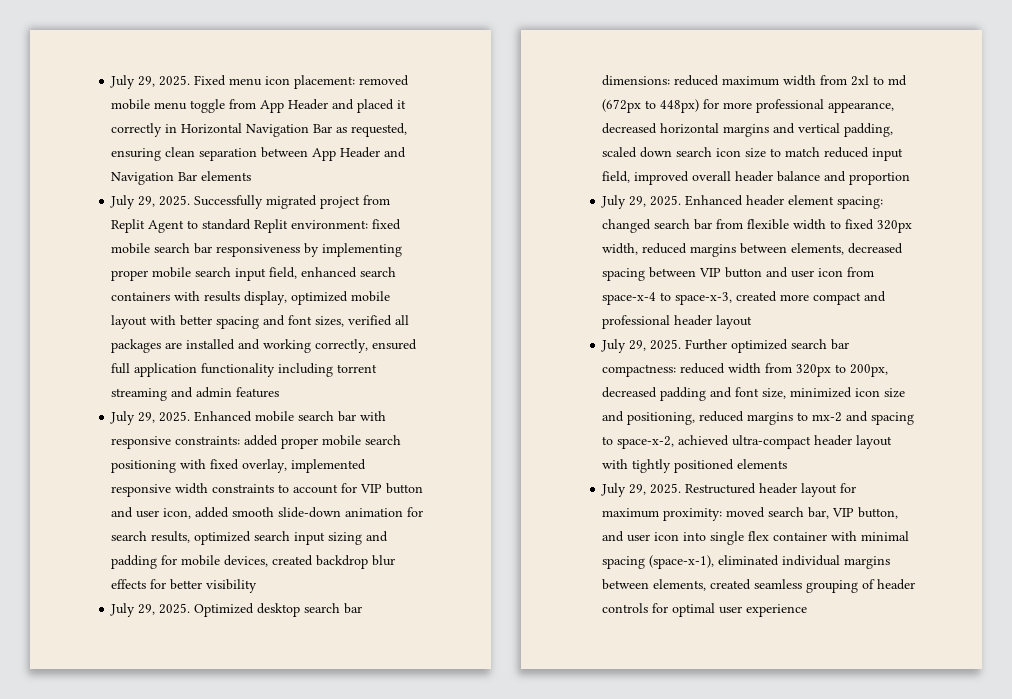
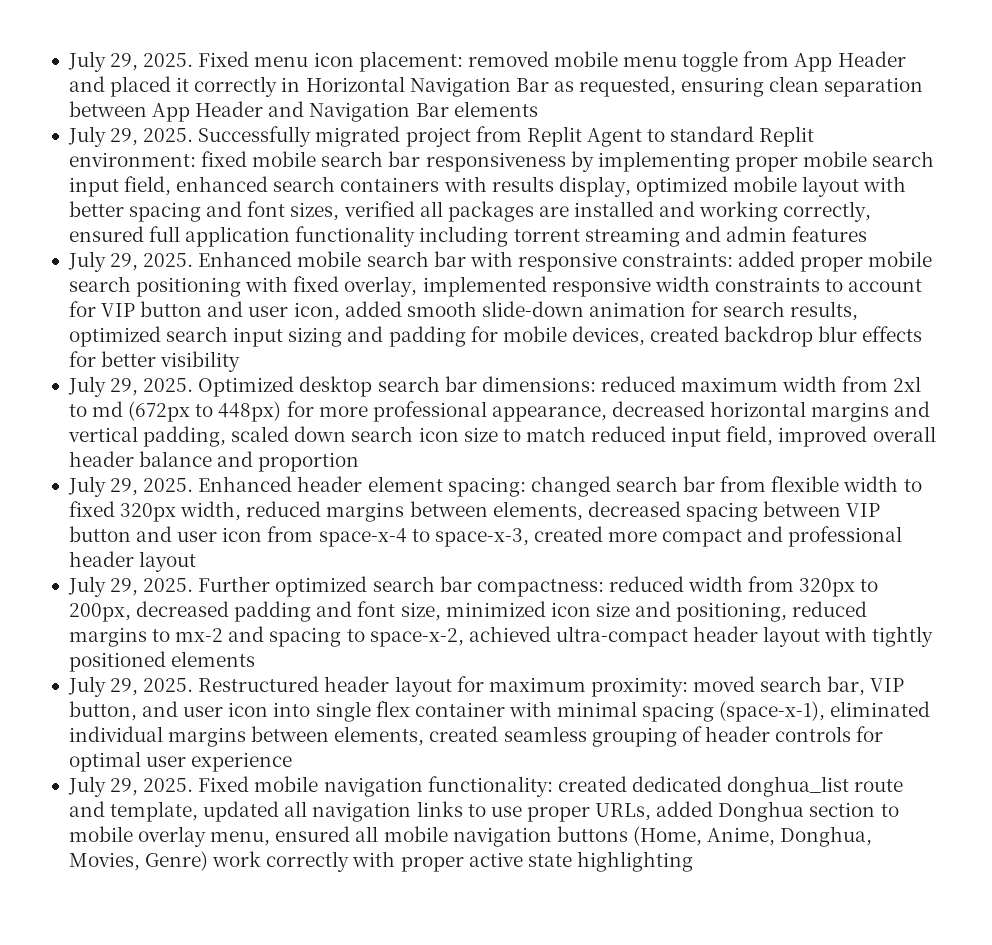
+ July 29, 2025. Fixed mobile navigation functionality: created dedicated donghua_list route and template, updated all navigation links to use proper URLs, added Donghua section to mobile overlay menu, ensured all mobile navigation buttons (Home, Anime, Donghua, Movies, Genre) work correctly with proper active state highlighting

